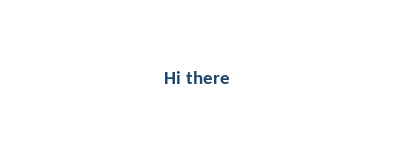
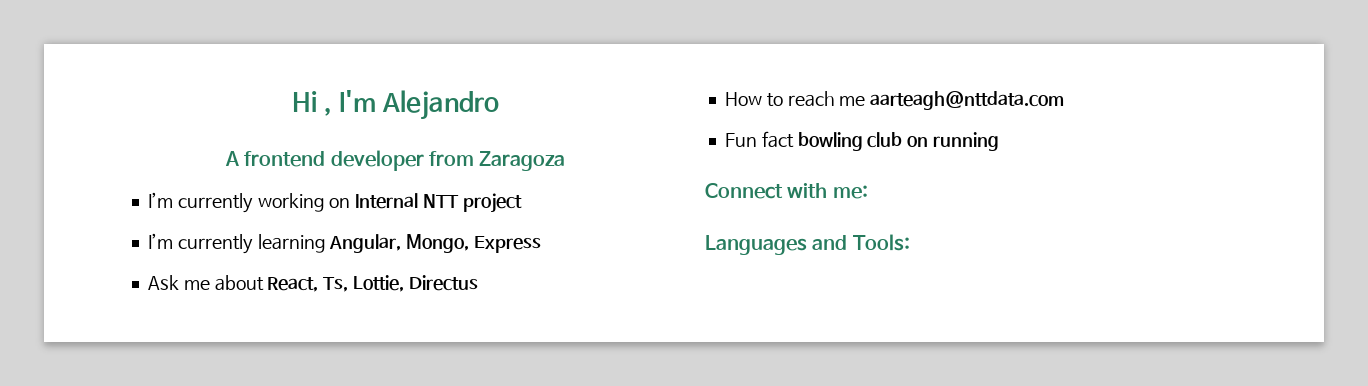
- Hi there
+ Hi , I'm Alejandro
+ A frontend developer from Zaragoza
+ I’m currently working on Internal NTT project
+ I’m currently learning Angular, Mongo, Express
+ Ask me about React, Ts, Lottie, Directus
+ How to reach me aarteagh@nttdata.com
+ Fun fact bowling club on running
+ Connect with me:
+ Languages and Tools:

